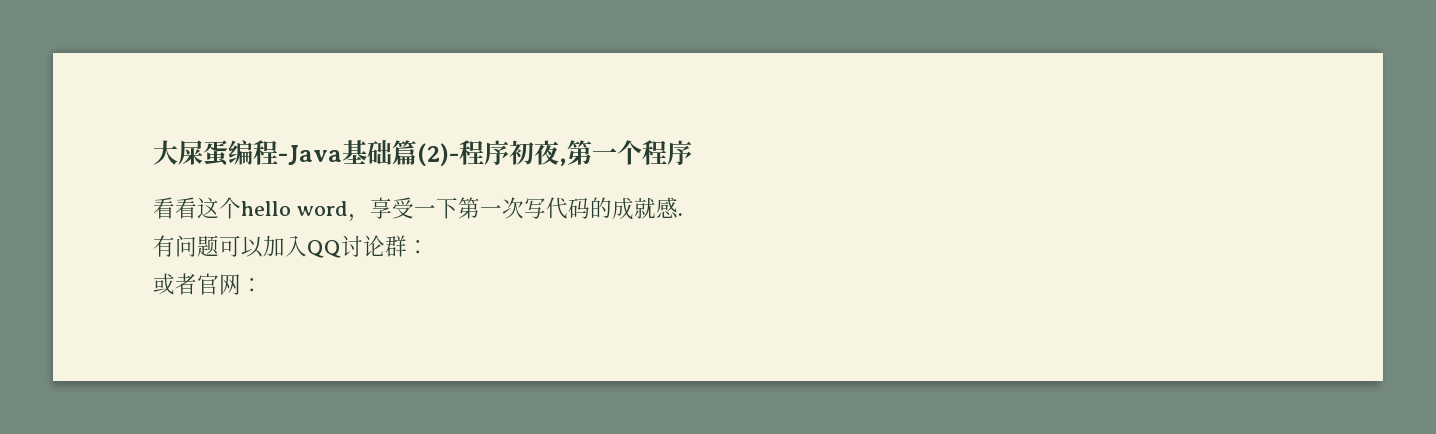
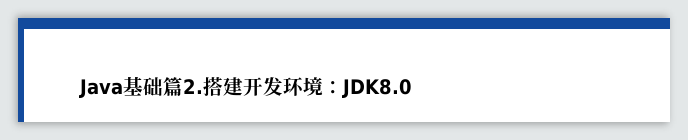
- 大屎蛋编程-Java基础篇(2)-程序初夜,第一个程序
- 看看这个hello word，享受一下第一次写代码的成就感.
- 有问题可以加入QQ讨论群：
- 或者官网：
+ Java基础篇2.搭建开发环境：JDK8.0

